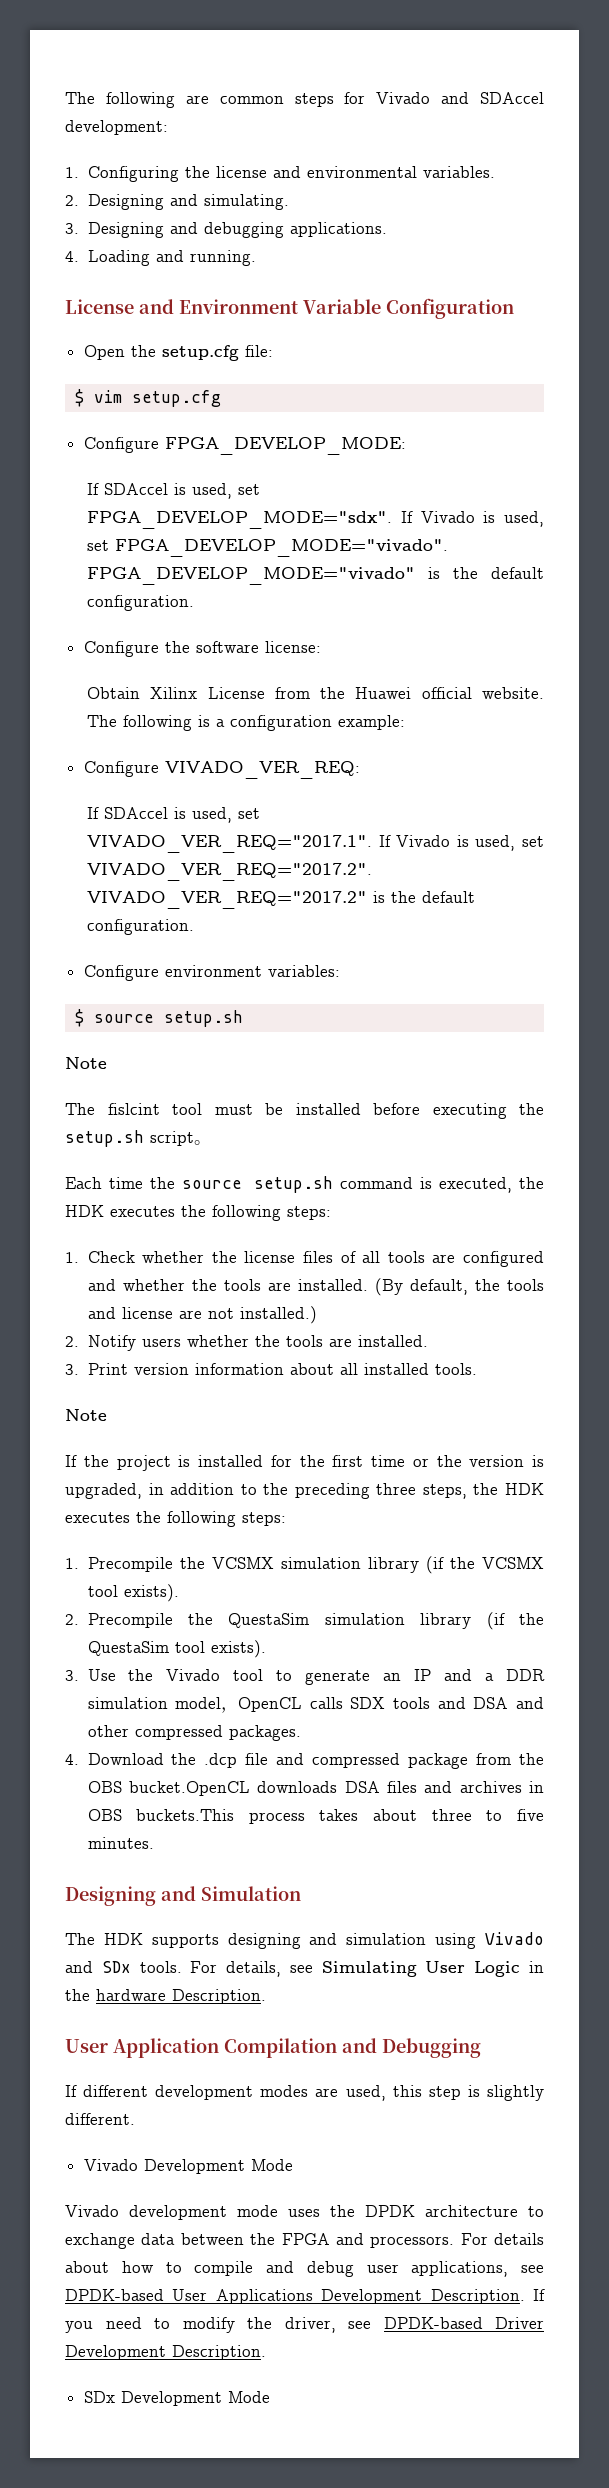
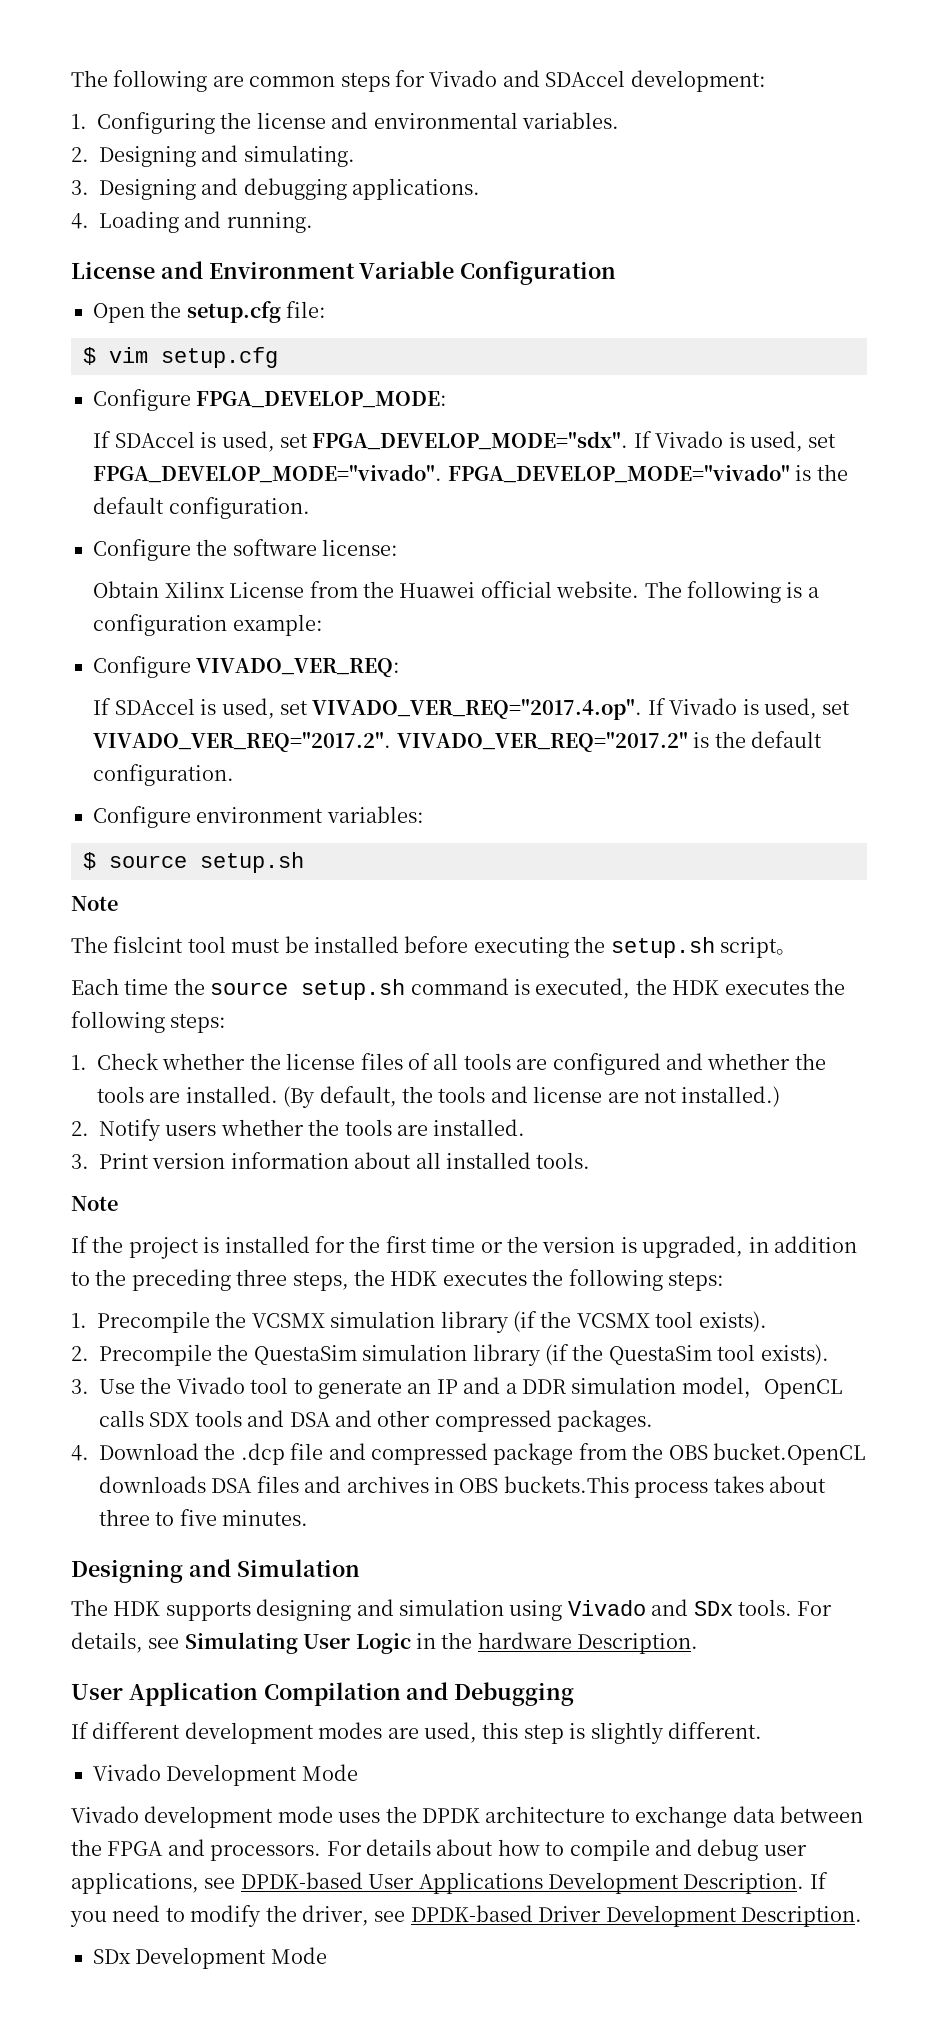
- If SDAccel is used, set VIVADO_VER_REQ="2017.1". If Vivado is used, set VIVADO_VER_REQ="2017.2". VIVADO_VER_REQ="2017.2" is the default configuration.
+ If SDAccel is used, set VIVADO_VER_REQ="2017.4.op". If Vivado is used, set VIVADO_VER_REQ="2017.2". VIVADO_VER_REQ="2017.2" is the default configuration.

